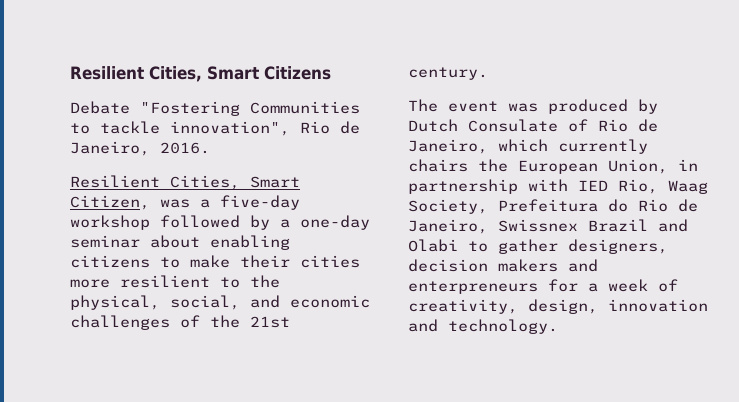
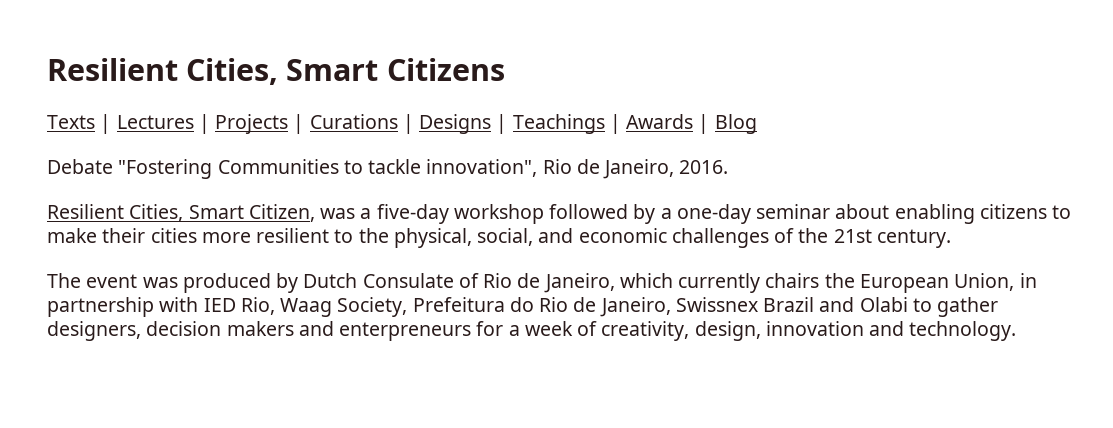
+ Texts | Lectures | Projects | Curations | Designs | Teachings | Awards | Blog

